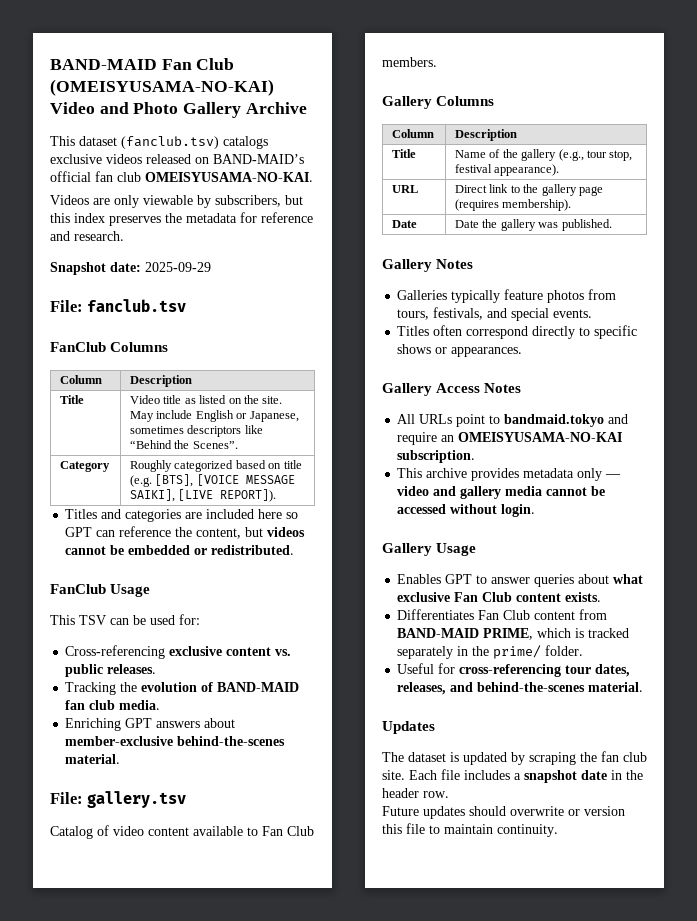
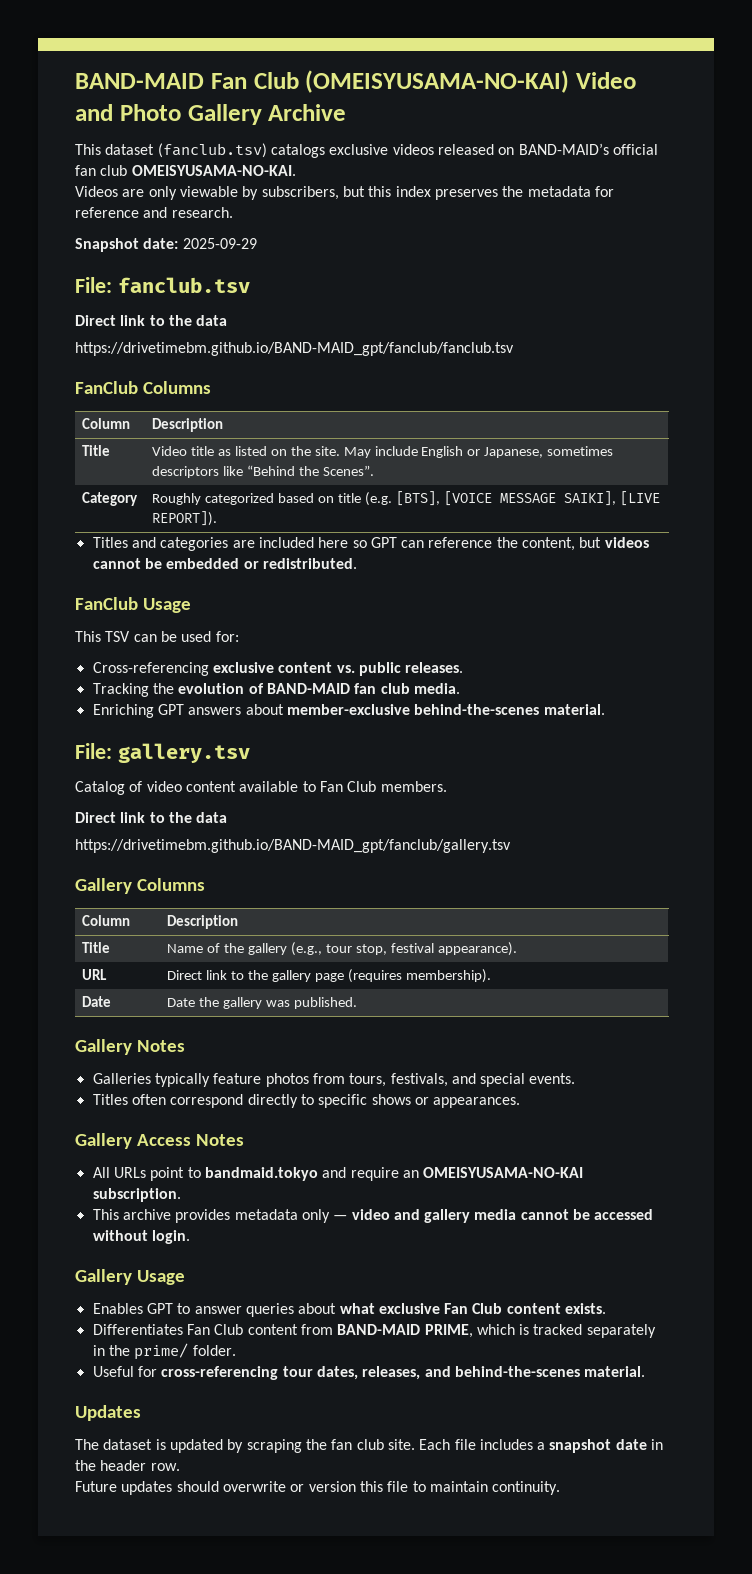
  File: fanclub.tsv
+ Direct link to the data
+ https://drivetimebm.github.io/BAND-MAID_gpt/fanclub/fanclub.tsv
  Catalog of video content available to Fan Club members.
+ Direct link to the data
+ https://drivetimebm.github.io/BAND-MAID_gpt/fanclub/gallery.tsv

